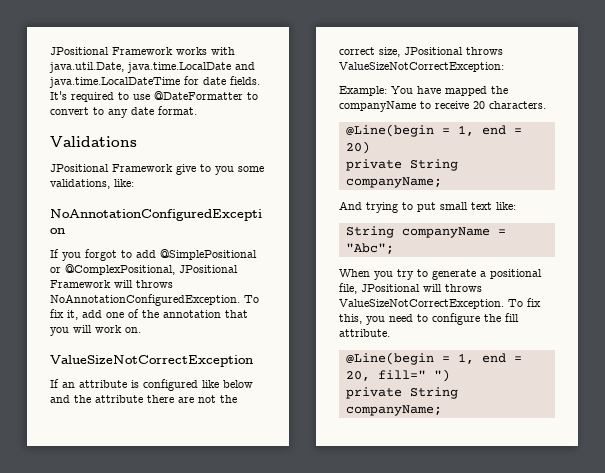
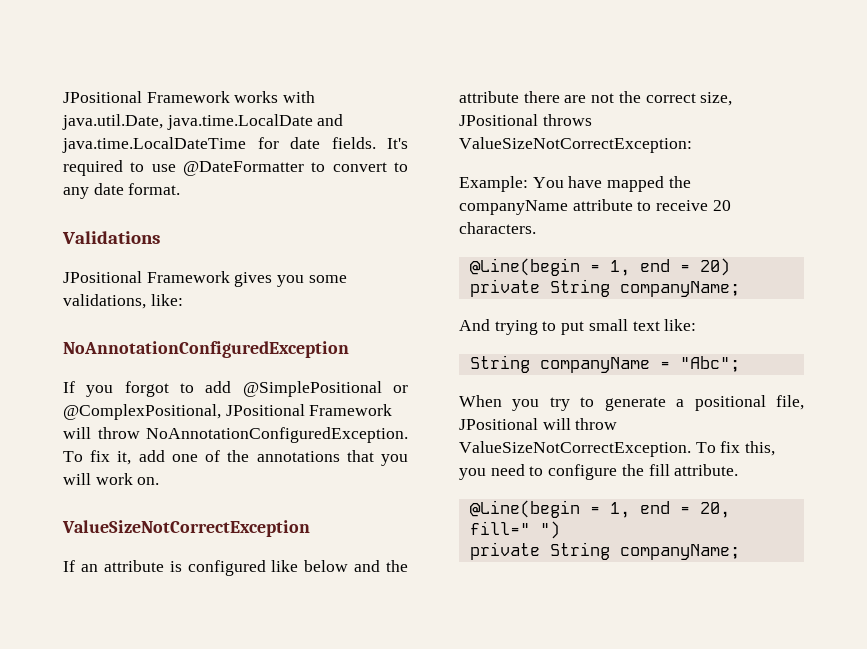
- JPositional Framework give to you some validations, like:
+ JPositional Framework gives you some validations, like:
- If you forgot to add @SimplePositional or @ComplexPositional, JPositional Framework will throws NoAnnotationConfiguredException.
+ If you forgot to add @SimplePositional or @ComplexPositional, JPositional Framework will throw NoAnnotationConfiguredException.
- To fix it, add one of the annotation that you will work on.
+ To fix it, add one of the annotations that you will work on.
- Example: You have mapped the companyName to receive 20 characters.
+ Example: You have mapped the companyName attribute to receive 20 characters.
- When you try to generate a positional file, JPositional will throws ValueSizeNotCorrectException.
+ When you try to generate a positional file, JPositional will throw ValueSizeNotCorrectException.

